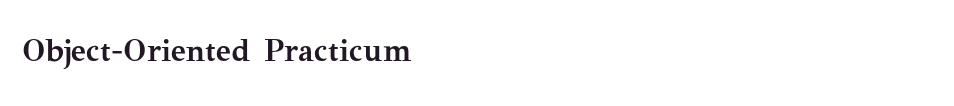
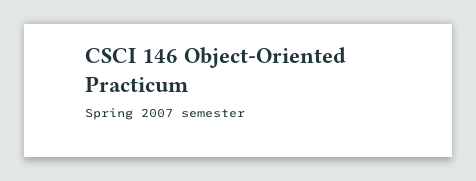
- Object-Oriented Practicum
+ CSCI 146 Object-Oriented Practicum
+ Spring 2007 semester

